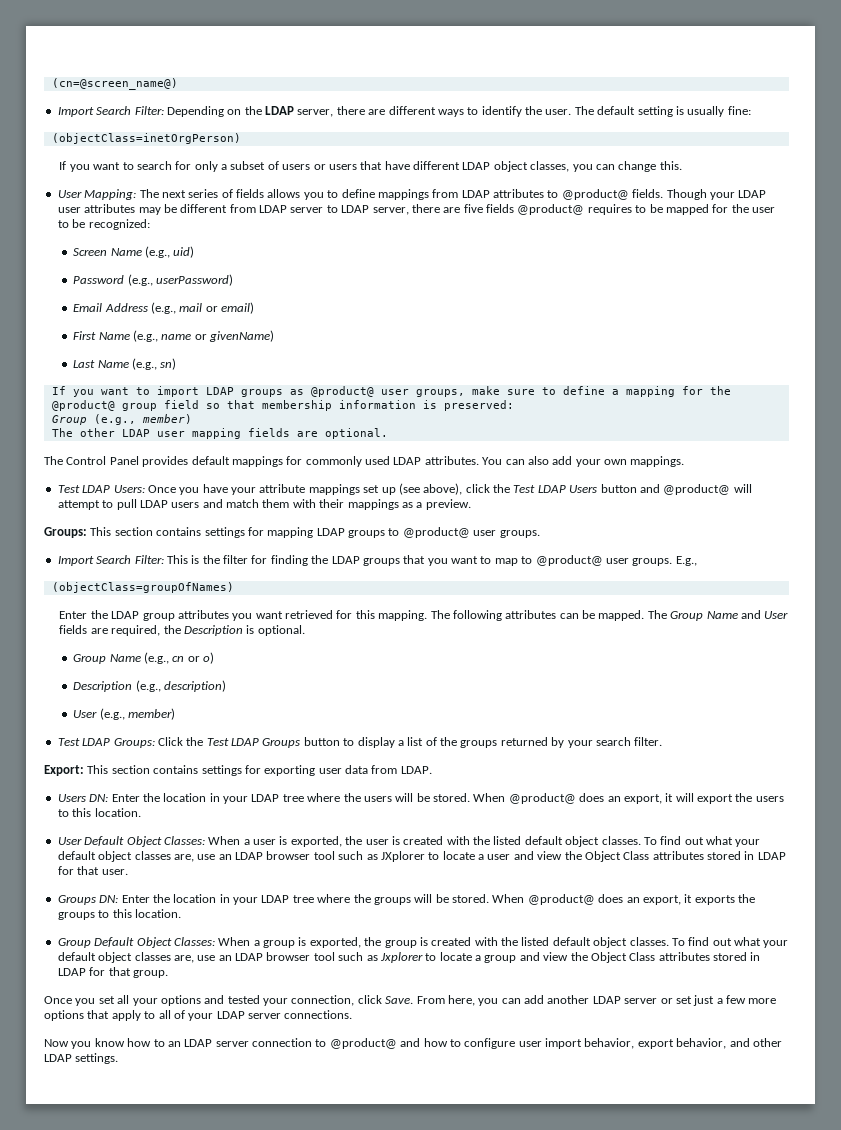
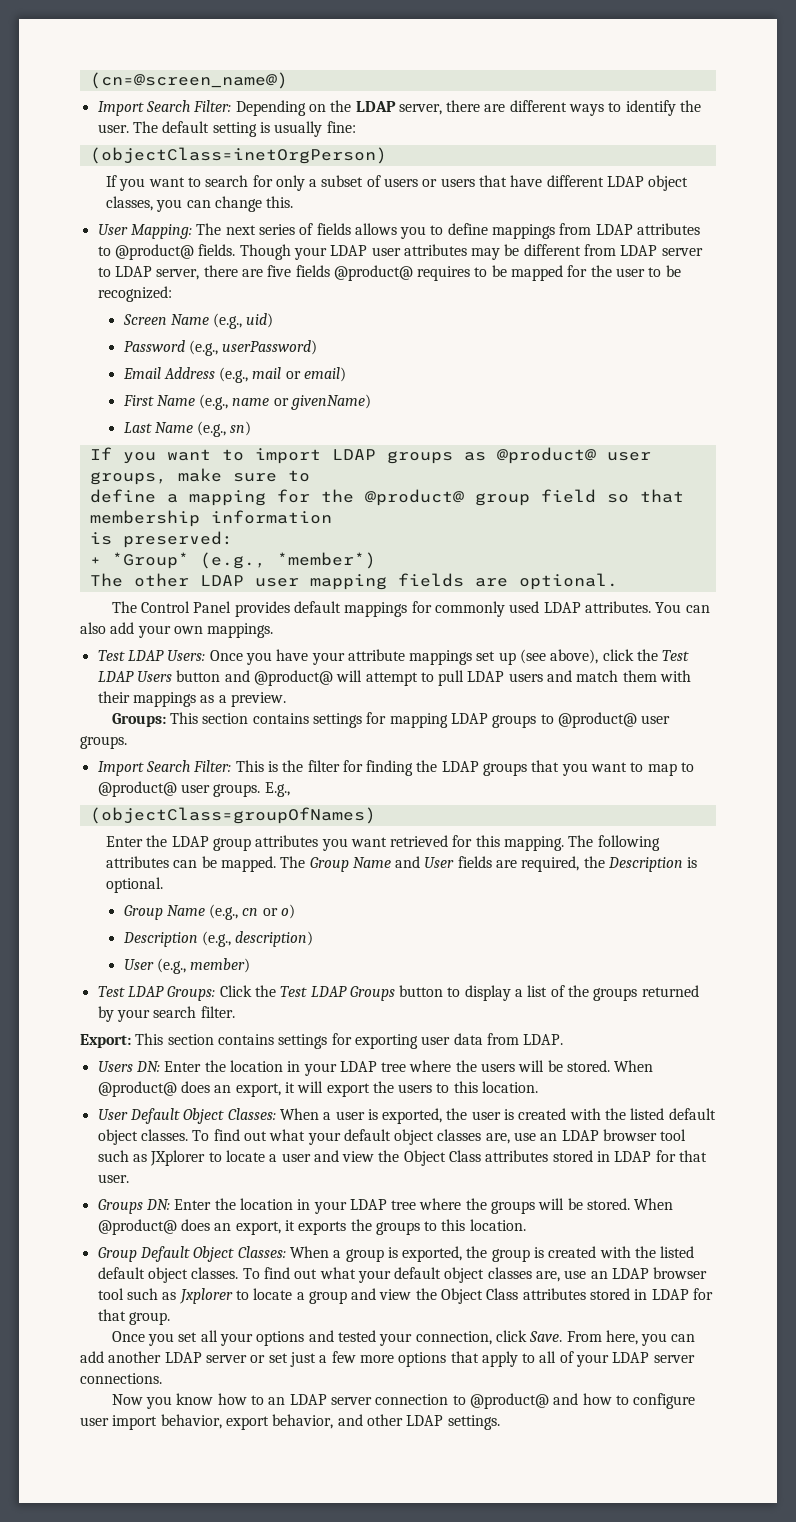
- If you want to import LDAP groups as @product@ user groups, make sure to define a mapping for the @product@ group field so that membership information is preserved:
+ If you want to import LDAP groups as @product@ user groups, make sure to
+ define a mapping for the @product@ group field so that membership information
+ is preserved:
- Group (e.g., member)
+ + *Group* (e.g., *member*)

